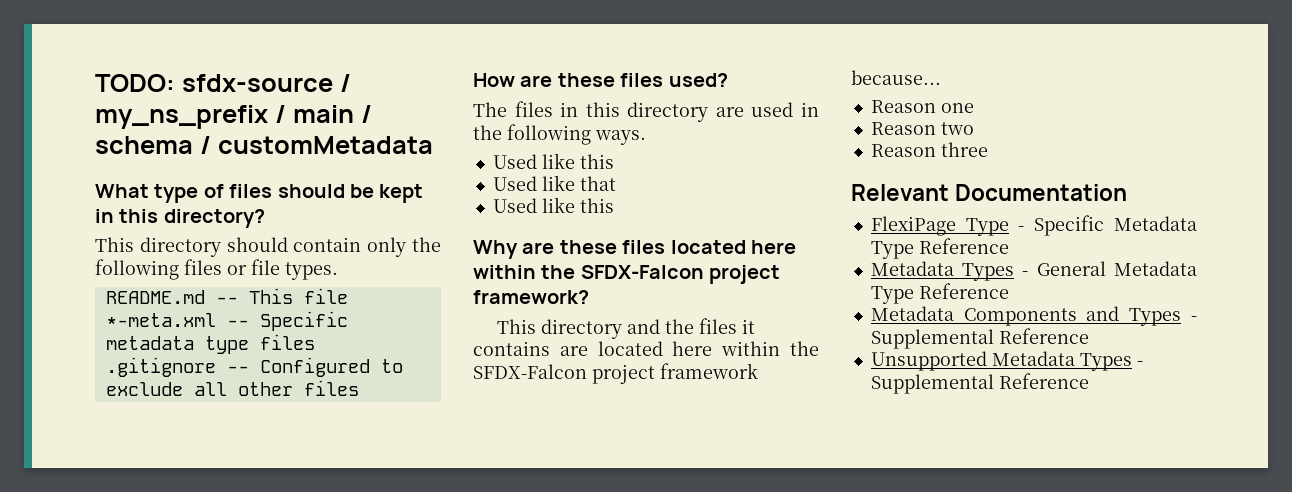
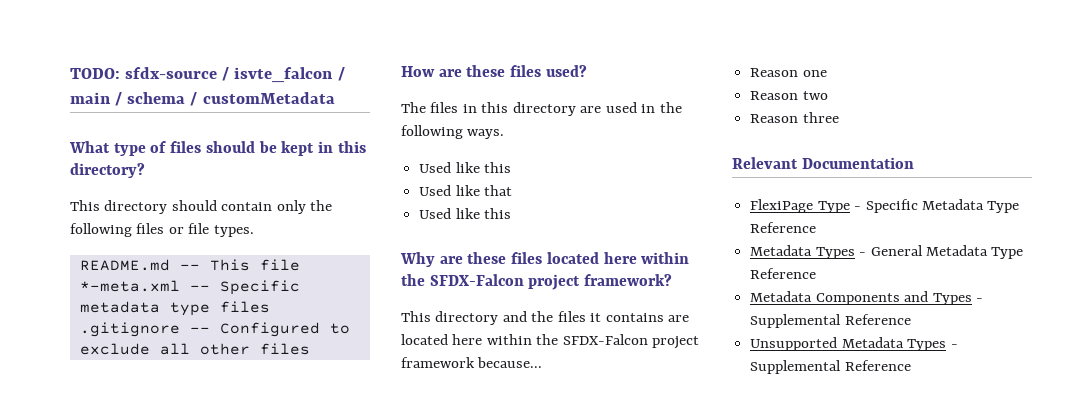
- TODO: sfdx-source / my_ns_prefix / main / schema / customMetadata
+ TODO: sfdx-source / isvte_falcon / main / schema / customMetadata

